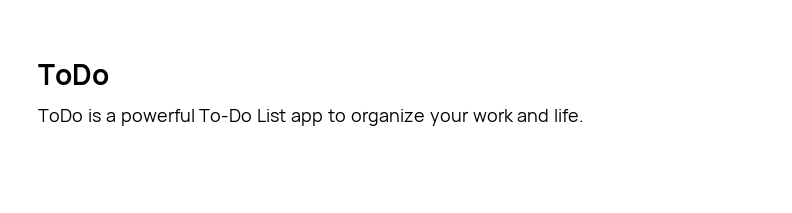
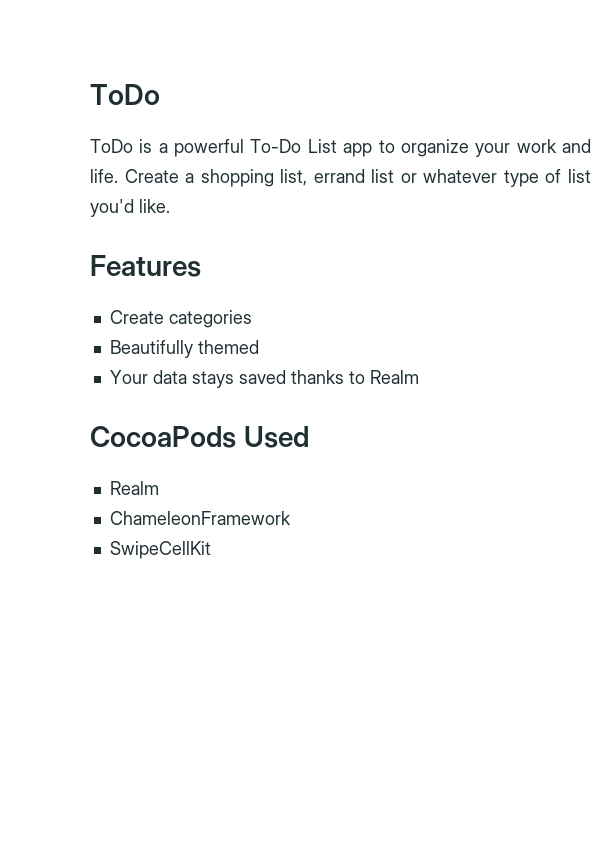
+ Create a shopping list, errand list or whatever type of list you'd like.
+ Features
+ Create categories
+ Beautifully themed
+ Your data stays saved thanks to Realm
+ CocoaPods Used
+ Realm
+ ChameleonFramework
+ SwipeCellKit

